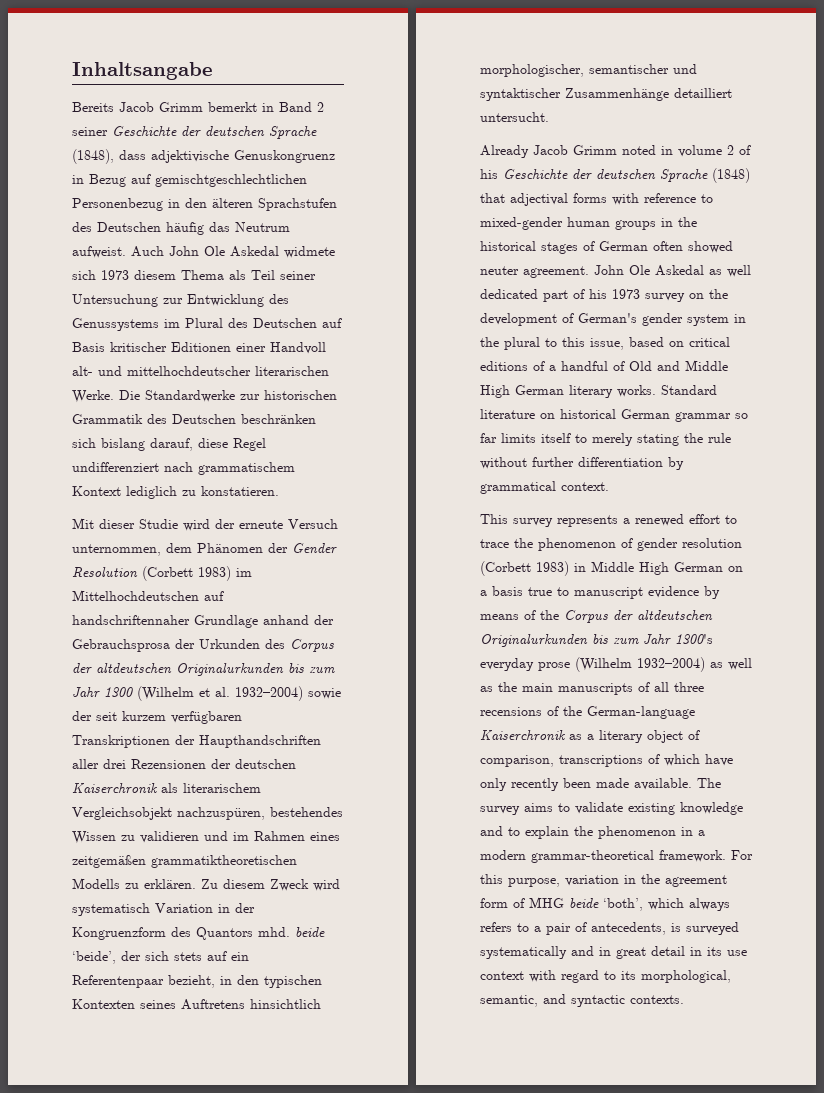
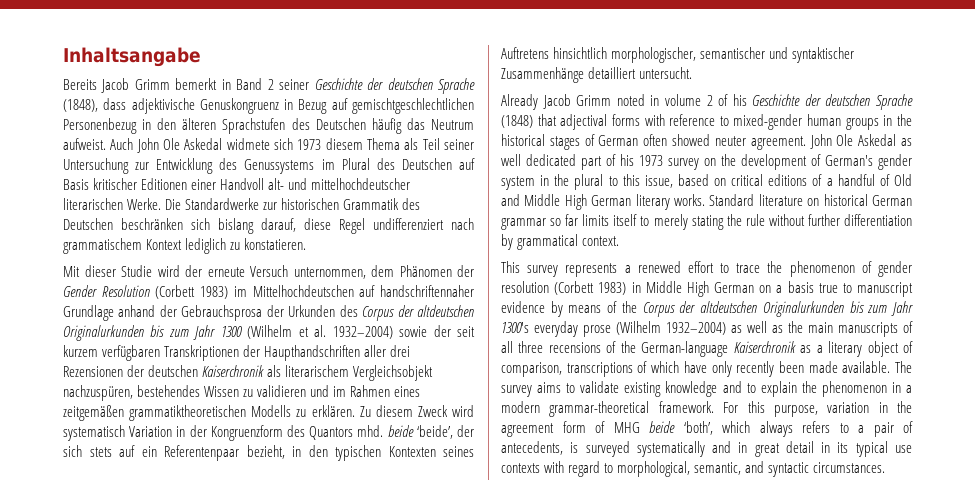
- For this purpose, variation in the agreement form of MHG beide ‘both’, which always refers to a pair of antecedents, is surveyed systematically and in great detail in its use context with regard to its morphological, semantic, and syntactic contexts.
+ For this purpose, variation in the agreement form of MHG beide ‘both’, which always refers to a pair of antecedents, is surveyed systematically and in great detail in its typical use contexts with regard to morphological, semantic, and syntactic circumstances.

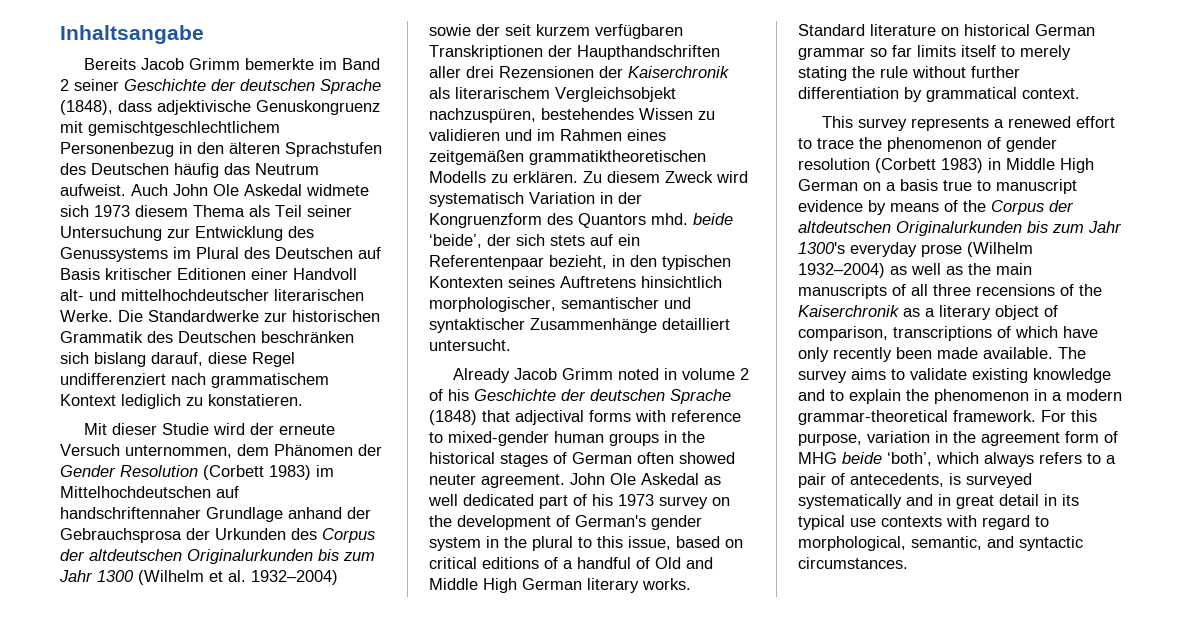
- Bereits Jacob Grimm bemerkt in Band 2 seiner Geschichte der deutschen Sprache (1848), dass adjektivische Genuskongruenz in Bezug auf gemischtgeschlechtlichen Personenbezug in den älteren Sprachstufen des Deutschen häufig das Neutrum aufweist.
+ Bereits Jacob Grimm bemerkte im Band 2 seiner Geschichte der deutschen Sprache (1848), dass adjektivische Genuskongruenz mit gemischtgeschlechtlichem Personenbezug in den älteren Sprachstufen des Deutschen häufig das Neutrum aufweist.
- Mit dieser Studie wird der erneute Versuch unternommen, dem Phänomen der Gender Resolution (Corbett 1983) im Mittelhochdeutschen auf handschriftennaher Grundlage anhand der Gebrauchsprosa der Urkunden des Corpus der altdeutschen Originalurkunden bis zum Jahr 1300 (Wilhelm et al. 1932–2004) sowie der seit kurzem verfügbaren Transkriptionen der Haupthandschriften aller drei Rezensionen der deutschen Kaiserchronik als literarischem Vergleichsobjekt nachzuspüren, bestehendes Wissen zu validieren und im Rahmen eines zeitgemäßen grammatiktheoretischen Modells zu erklären.
+ Mit dieser Studie wird der erneute Versuch unternommen, dem Phänomen der Gender Resolution (Corbett 1983) im Mittelhochdeutschen auf handschriftennaher Grundlage anhand der Gebrauchsprosa der Urkunden des Corpus der altdeutschen Originalurkunden bis zum Jahr 1300 (Wilhelm et al. 1932–2004) sowie der seit kurzem verfügbaren Transkriptionen der Haupthandschriften aller drei Rezensionen der Kaiserchronik als literarischem Vergleichsobjekt nachzuspüren, bestehendes Wissen zu validieren und im Rahmen eines zeitgemäßen grammatiktheoretischen Modells zu erklären.
- This survey represents a renewed effort to trace the phenomenon of gender resolution (Corbett 1983) in Middle High German on a basis true to manuscript evidence by means of the Corpus der altdeutschen Originalurkunden bis zum Jahr 1300's everyday prose (Wilhelm 1932–2004) as well as the main manuscripts of all three recensions of the German-language Kaiserchronik as a literary object of comparison, transcriptions of which have only recently been made available.
+ This survey represents a renewed effort to trace the phenomenon of gender resolution (Corbett 1983) in Middle High German on a basis true to manuscript evidence by means of the Corpus der altdeutschen Originalurkunden bis zum Jahr 1300's everyday prose (Wilhelm 1932–2004) as well as the main manuscripts of all three recensions of the Kaiserchronik as a literary object of comparison, transcriptions of which have only recently been made available.

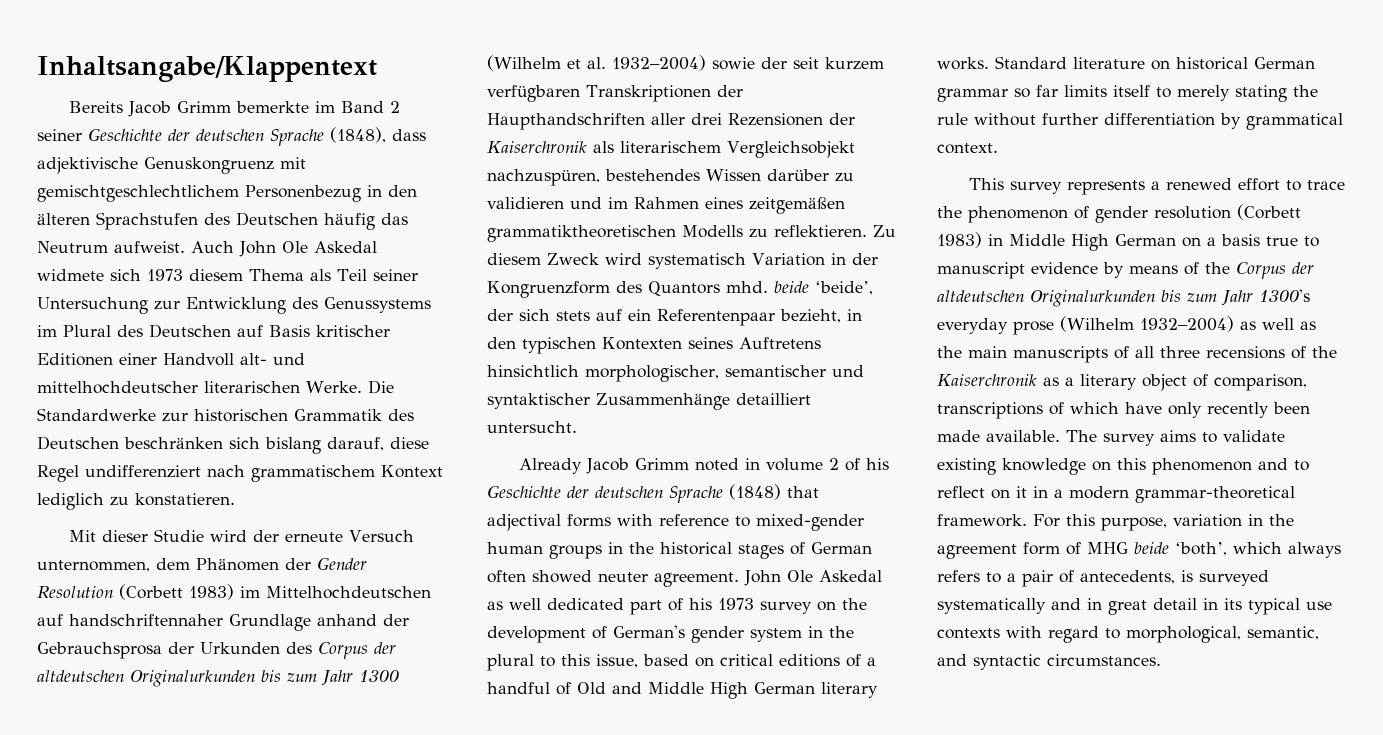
- Inhaltsangabe
+ Inhaltsangabe/Klappentext
- Mit dieser Studie wird der erneute Versuch unternommen, dem Phänomen der Gender Resolution (Corbett 1983) im Mittelhochdeutschen auf handschriftennaher Grundlage anhand der Gebrauchsprosa der Urkunden des Corpus der altdeutschen Originalurkunden bis zum Jahr 1300 (Wilhelm et al. 1932–2004) sowie der seit kurzem verfügbaren Transkriptionen der Haupthandschriften aller drei Rezensionen der Kaiserchronik als literarischem Vergleichsobjekt nachzuspüren, bestehendes Wissen zu validieren und im Rahmen eines zeitgemäßen grammatiktheoretischen Modells zu erklären.
+ Mit dieser Studie wird der erneute Versuch unternommen, dem Phänomen der Gender Resolution (Corbett 1983) im Mittelhochdeutschen auf handschriftennaher Grundlage anhand der Gebrauchsprosa der Urkunden des Corpus der altdeutschen Originalurkunden bis zum Jahr 1300 (Wilhelm et al. 1932–2004) sowie der seit kurzem verfügbaren Transkriptionen der Haupthandschriften aller drei Rezensionen der Kaiserchronik als literarischem Vergleichsobjekt nachzuspüren, bestehendes Wissen darüber zu validieren und im Rahmen eines zeitgemäßen grammatiktheoretischen Modells zu reflektieren.
- The survey aims to validate existing knowledge and to explain the phenomenon in a modern grammar-theoretical framework.
+ The survey aims to validate existing knowledge on this phenomenon and to reflect on it in a modern grammar-theoretical framework.

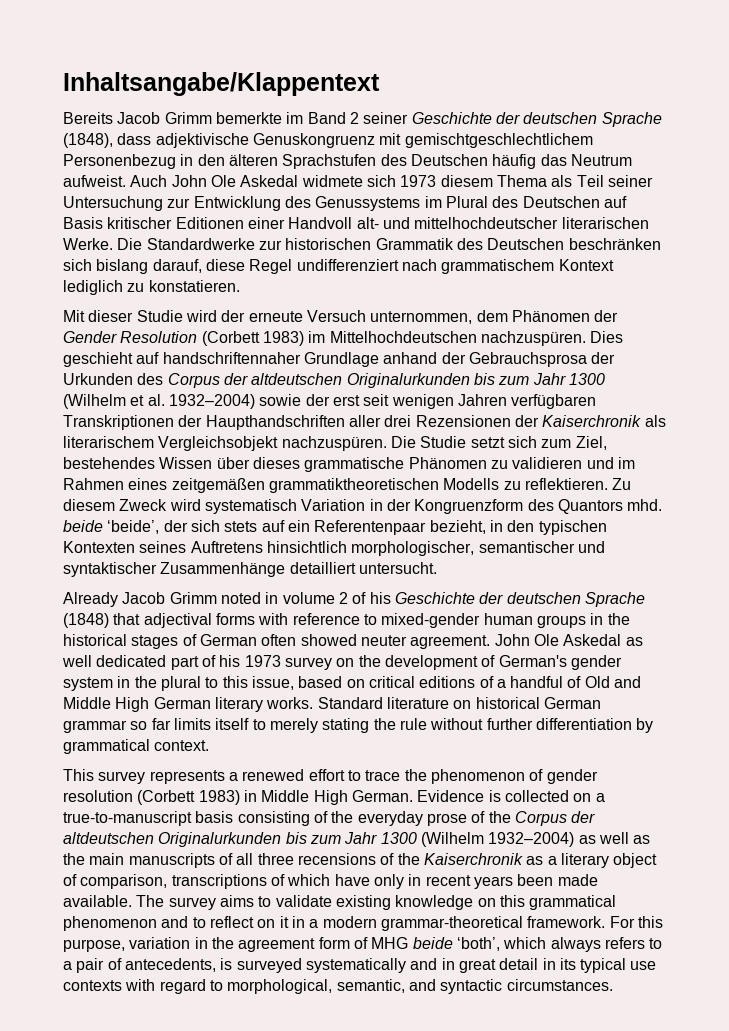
- Mit dieser Studie wird der erneute Versuch unternommen, dem Phänomen der Gender Resolution (Corbett 1983) im Mittelhochdeutschen auf handschriftennaher Grundlage anhand der Gebrauchsprosa der Urkunden des Corpus der altdeutschen Originalurkunden bis zum Jahr 1300 (Wilhelm et al. 1932–2004) sowie der seit kurzem verfügbaren Transkriptionen der Haupthandschriften aller drei Rezensionen der Kaiserchronik als literarischem Vergleichsobjekt nachzuspüren, bestehendes Wissen darüber zu validieren und im Rahmen eines zeitgemäßen grammatiktheoretischen Modells zu reflektieren.
+ Mit dieser Studie wird der erneute Versuch unternommen, dem Phänomen der Gender Resolution (Corbett 1983) im Mittelhochdeutschen nachzuspüren. Dies geschieht auf handschriftennaher Grundlage anhand der Gebrauchsprosa der Urkunden des Corpus der altdeutschen Originalurkunden bis zum Jahr 1300 (Wilhelm et al. 1932–2004) sowie der erst seit wenigen Jahren verfügbaren Transkriptionen der Haupthandschriften aller drei Rezensionen der Kaiserchronik als literarischem Vergleichsobjekt nachzuspüren. Die Studie setzt sich zum Ziel, bestehendes Wissen über dieses grammatische Phänomen zu validieren und im Rahmen eines zeitgemäßen grammatiktheoretischen Modells zu reflektieren.
- This survey represents a renewed effort to trace the phenomenon of gender resolution (Corbett 1983) in Middle High German on a basis true to manuscript evidence by means of the Corpus der altdeutschen Originalurkunden bis zum Jahr 1300's everyday prose (Wilhelm 1932–2004) as well as the main manuscripts of all three recensions of the Kaiserchronik as a literary object of comparison, transcriptions of which have only recently been made available.
+ This survey represents a renewed effort to trace the phenomenon of gender resolution (Corbett 1983) in Middle High German. Evidence is collected on a true-to-manuscript basis consisting of the everyday prose of the Corpus der altdeutschen Originalurkunden bis zum Jahr 1300 (Wilhelm 1932–2004) as well as the main manuscripts of all three recensions of the Kaiserchronik as a literary object of comparison, transcriptions of which have only in recent years been made available.
- The survey aims to validate existing knowledge on this phenomenon and to reflect on it in a modern grammar-theoretical framework.
+ The survey aims to validate existing knowledge on this grammatical phenomenon and to reflect on it in a modern grammar-theoretical framework.

